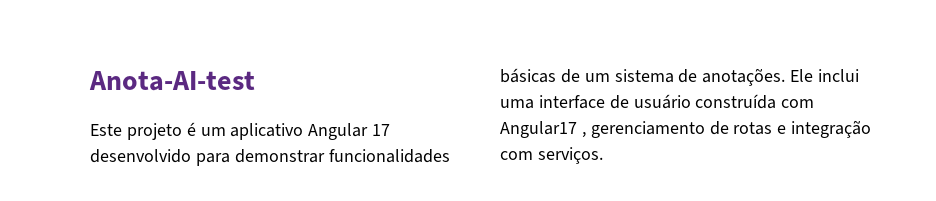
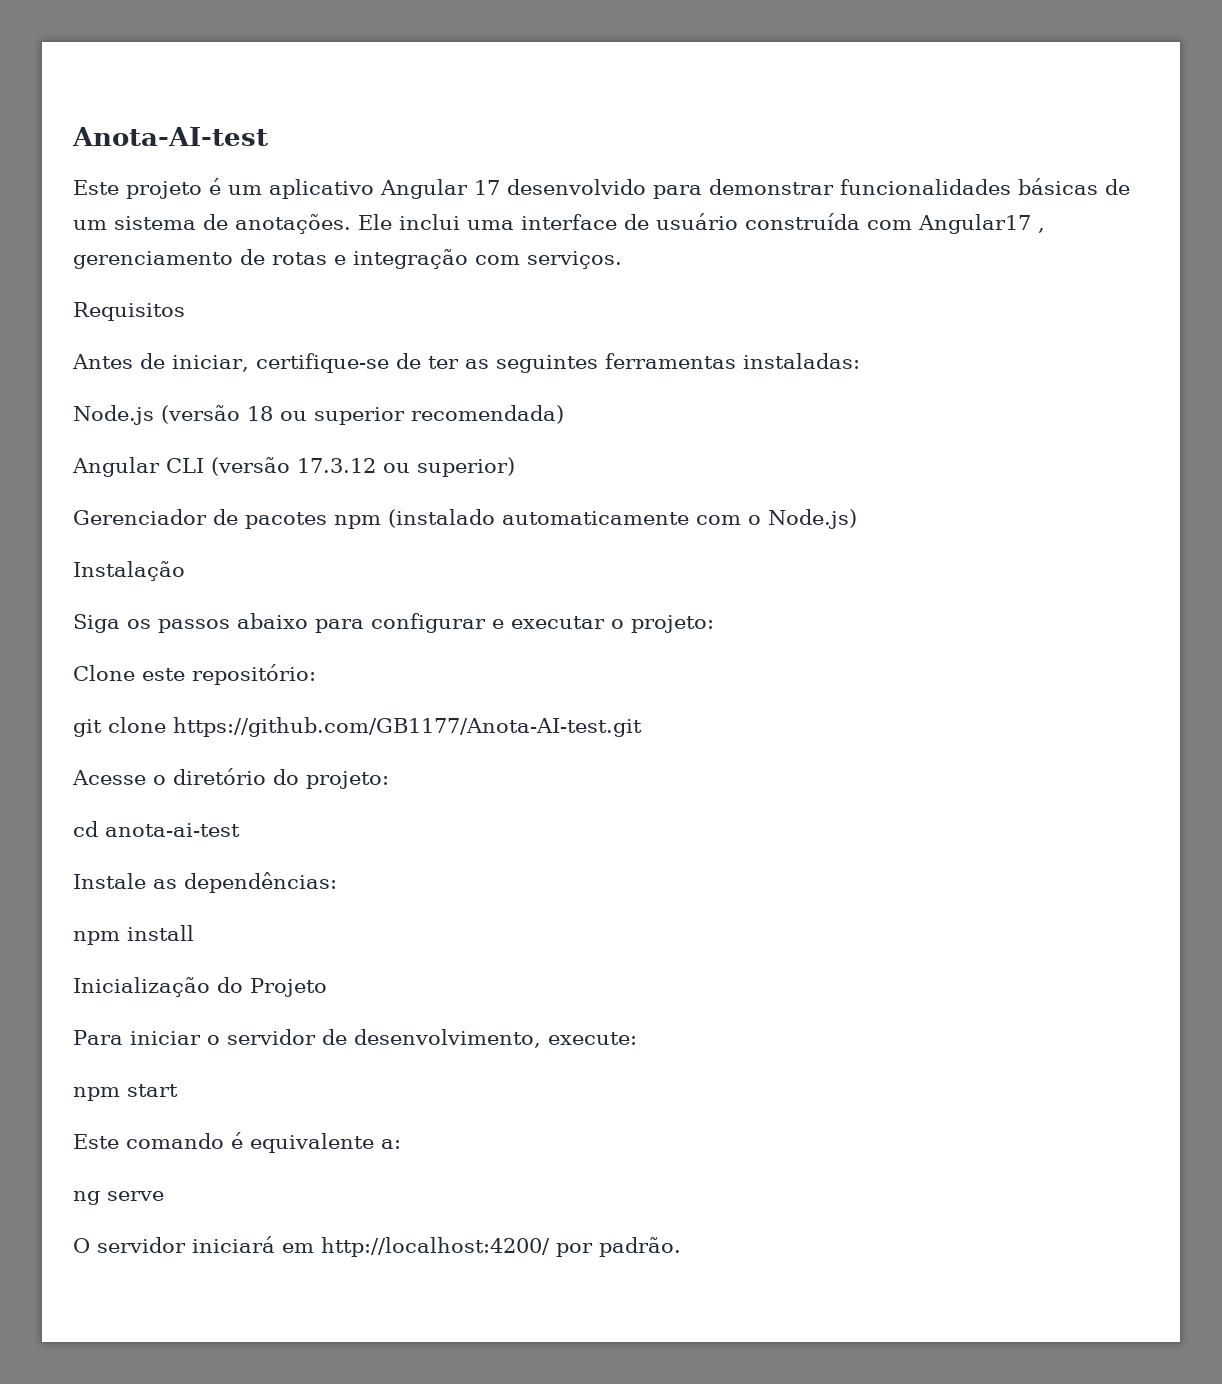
+ Requisitos
+ Antes de iniciar, certifique-se de ter as seguintes ferramentas instaladas:
+ Node.js (versão 18 ou superior recomendada)
+ Angular CLI (versão 17.3.12 ou superior)
+ Gerenciador de pacotes npm (instalado automaticamente com o Node.js)
+ Instalação
+ Siga os passos abaixo para configurar e executar o projeto:
+ Clone este repositório:
+ git clone https://github.com/GB1177/Anota-AI-test.git
+ Acesse o diretório do projeto:
+ cd anota-ai-test
+ Instale as dependências:
+ npm install
+ Inicialização do Projeto
+ Para iniciar o servidor de desenvolvimento, execute:
+ npm start
+ Este comando é equivalente a:
+ ng serve
+ O servidor iniciará em http://localhost:4200/ por padrão.

